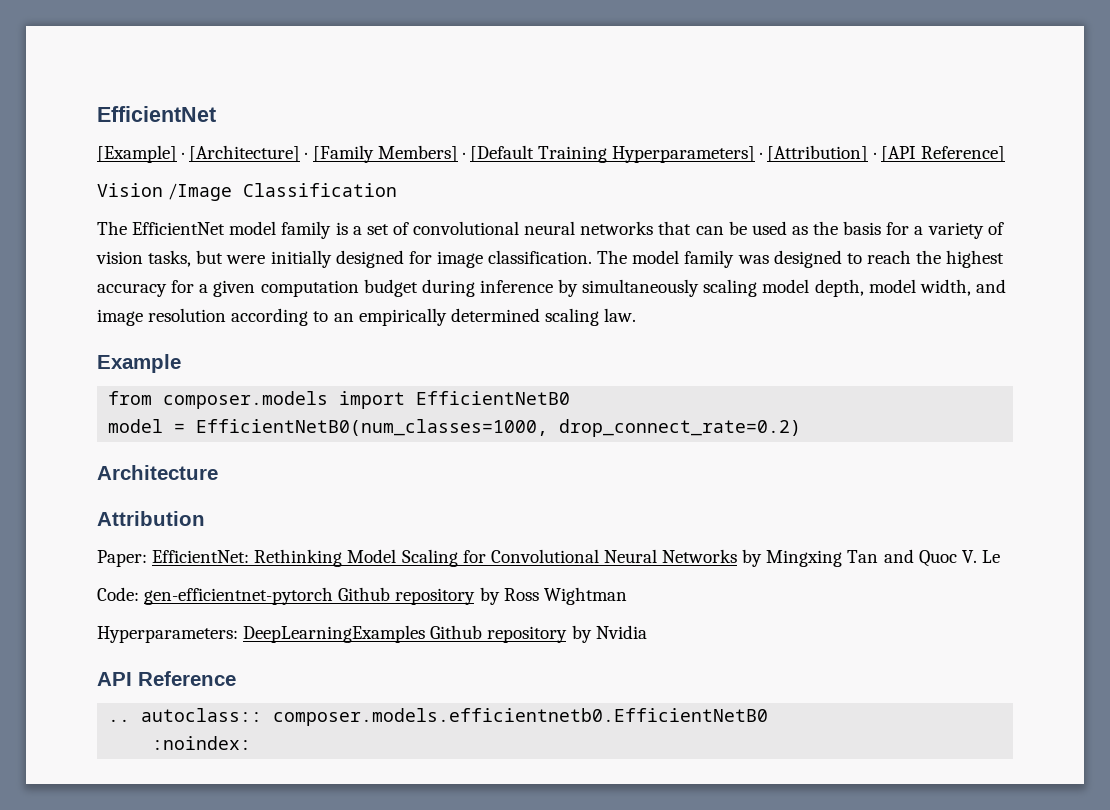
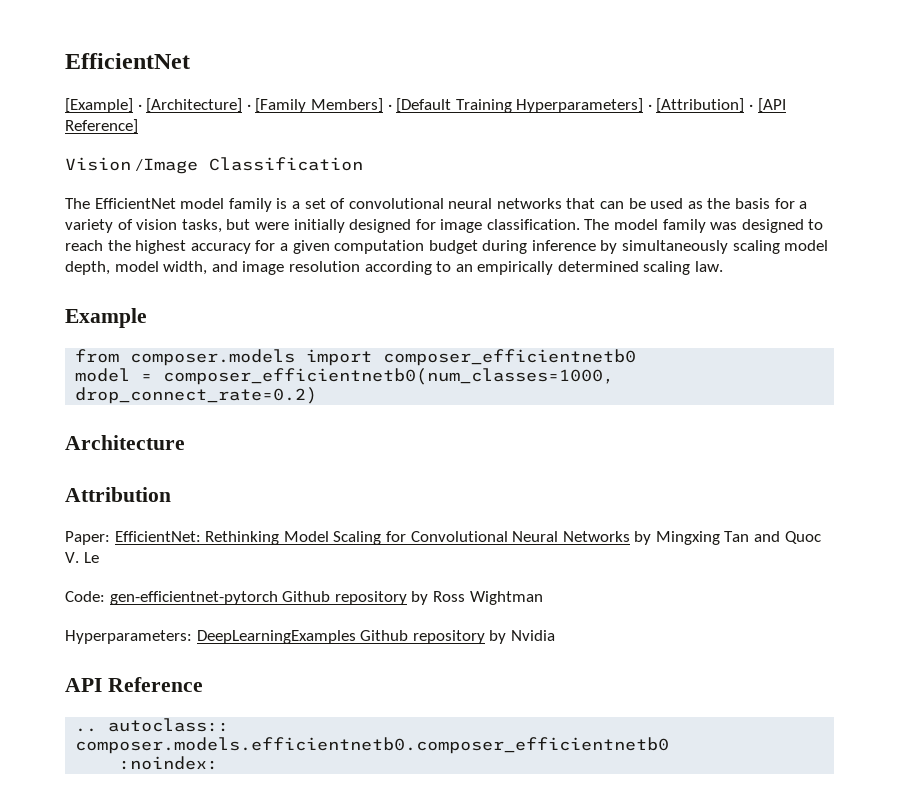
- from composer.models import EfficientNetB0
+ from composer.models import composer_efficientnetb0
- model = EfficientNetB0(num_classes=1000, drop_connect_rate=0.2)
+ model = composer_efficientnetb0(num_classes=1000, drop_connect_rate=0.2)
- .. autoclass:: composer.models.efficientnetb0.EfficientNetB0
+ .. autoclass:: composer.models.efficientnetb0.composer_efficientnetb0

